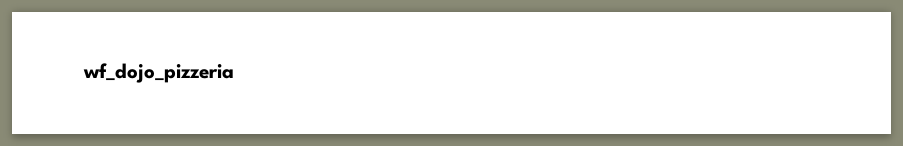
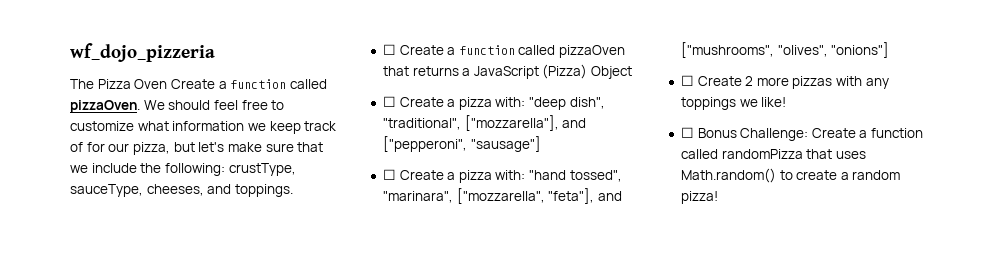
+ The Pizza Oven Create a function called pizzaOven. We should feel free to customize what information we keep track of for our pizza, but let's make sure that we include the following: crustType, sauceType, cheeses, and toppings.
+ ☐ Create a function called pizzaOven that returns a JavaScript (Pizza) Object
+ ☐ Create a pizza with: "deep dish", "traditional", ["mozzarella"], and ["pepperoni", "sausage"]
+ ☐ Create a pizza with: "hand tossed", "marinara", ["mozzarella", "feta"], and ["mushrooms", "olives", "onions"]
+ ☐ Create 2 more pizzas with any toppings we like!
+ ☐ Bonus Challenge: Create a function called randomPizza that uses Math.random() to create a random pizza!

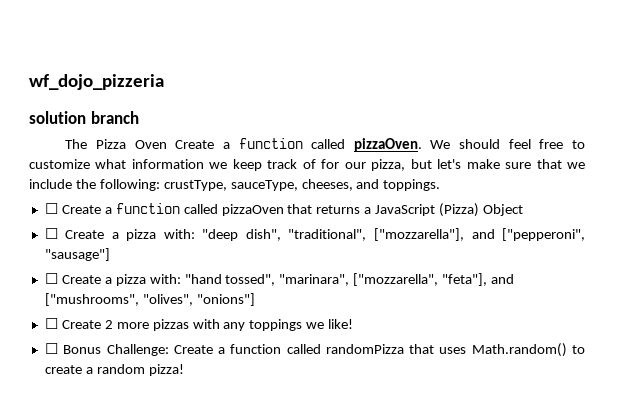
+ solution branch

